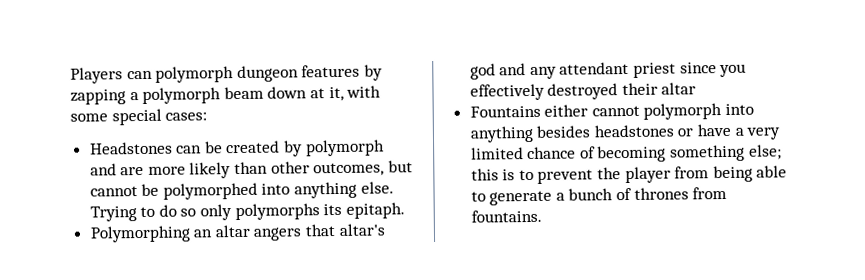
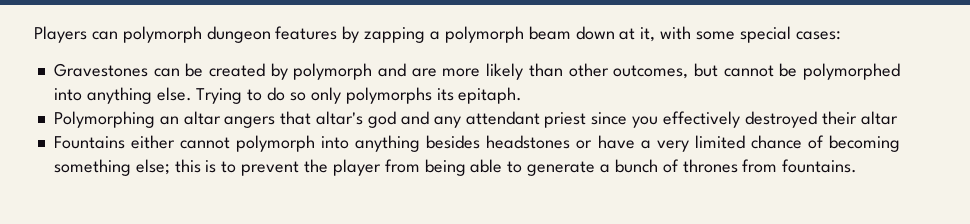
- Headstones can be created by polymorph and are more likely than other outcomes, but cannot be polymorphed into anything else.
+ Gravestones can be created by polymorph and are more likely than other outcomes, but cannot be polymorphed into anything else.

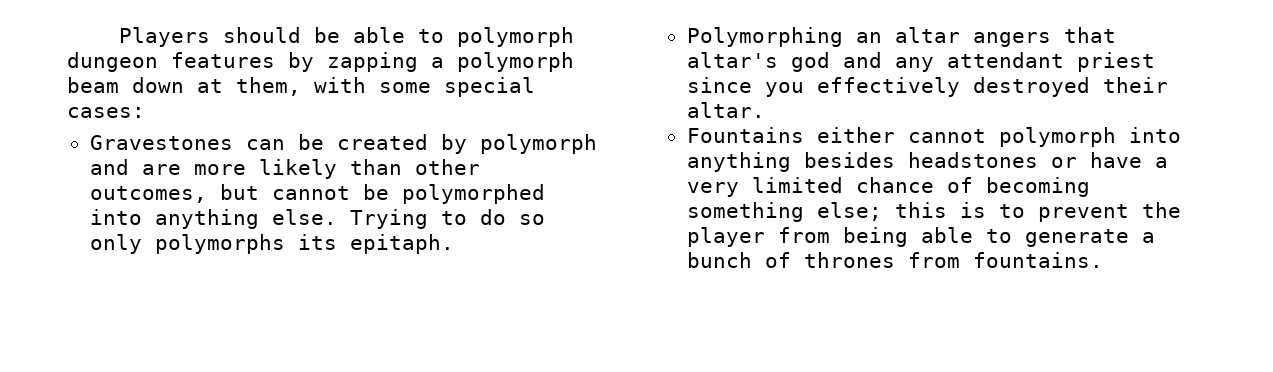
- Players can polymorph dungeon features by zapping a polymorph beam down at it, with some special cases:
+ Players should be able to polymorph dungeon features by zapping a polymorph beam down at them, with some special cases:
- Polymorphing an altar angers that altar's god and any attendant priest since you effectively destroyed their altar
+ Polymorphing an altar angers that altar's god and any attendant priest since you effectively destroyed their altar.

